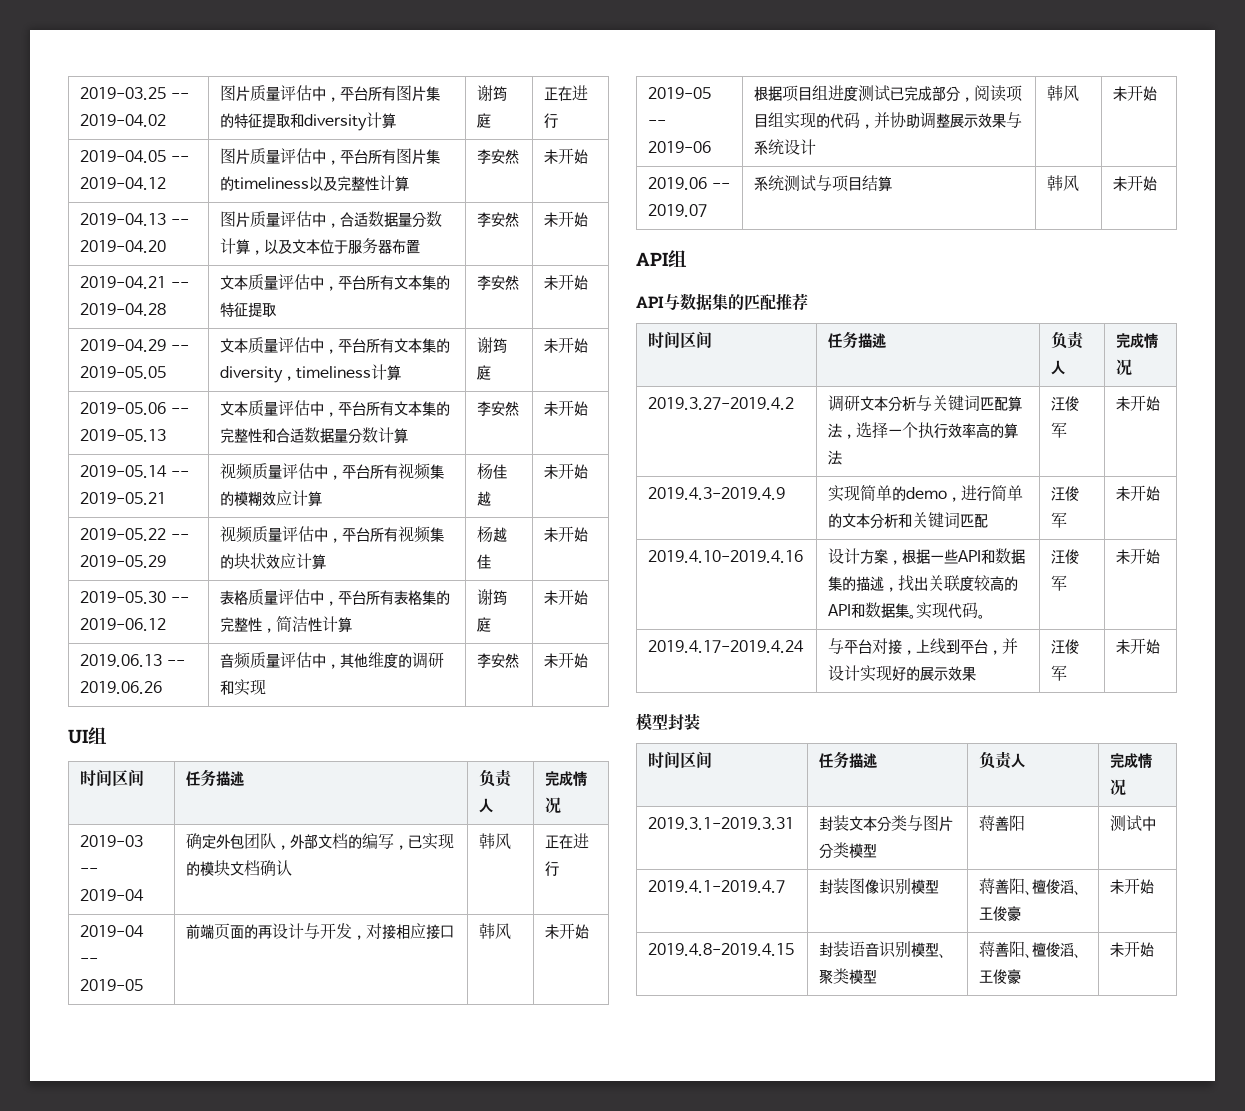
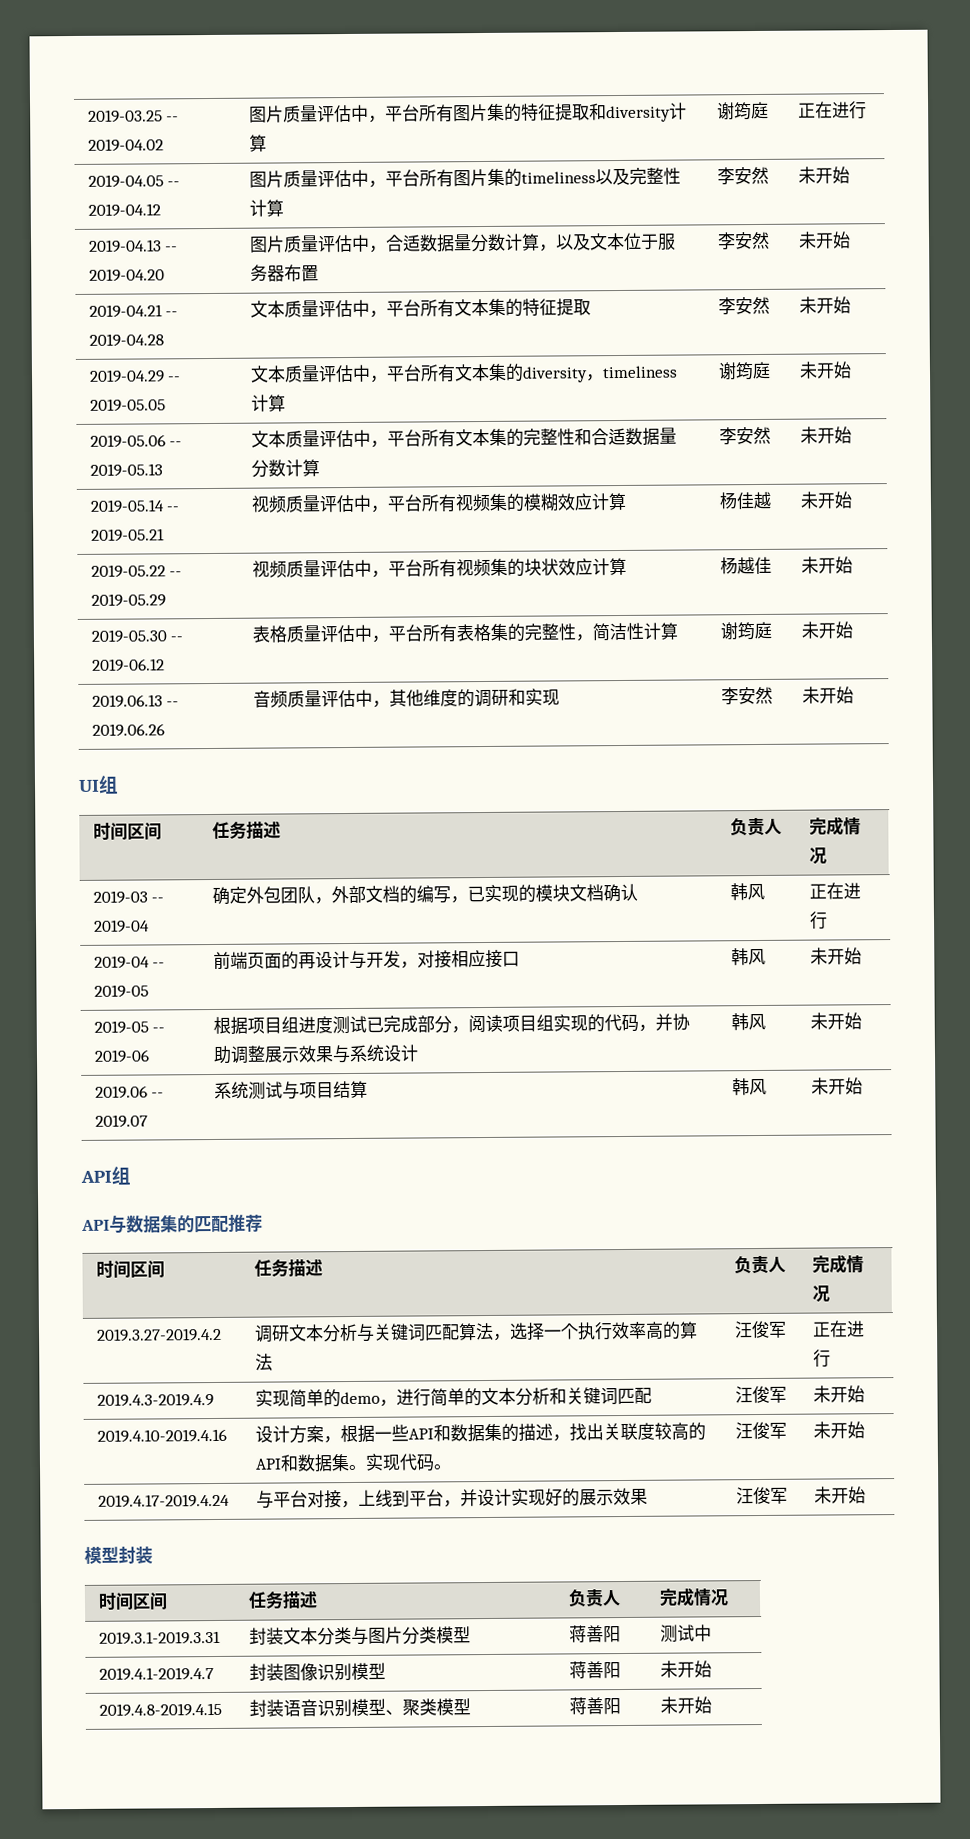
- 2019.3.27-2019.4.2 | 调研文本分析与关键词匹配算法，选择一个执行效率高的算法 | 汪俊军 | 未开始
+ 2019.3.27-2019.4.2 | 调研文本分析与关键词匹配算法，选择一个执行效率高的算法 | 汪俊军 | 正在进行
- 2019.4.1-2019.4.7 | 封装图像识别模型 | 蒋善阳、檀俊滔、王俊豪 | 未开始
+ 2019.4.1-2019.4.7 | 封装图像识别模型 | 蒋善阳 | 未开始
- 2019.4.8-2019.4.15 | 封装语音识别模型、聚类模型 | 蒋善阳、檀俊滔、王俊豪 | 未开始
+ 2019.4.8-2019.4.15 | 封装语音识别模型、聚类模型 | 蒋善阳 | 未开始

